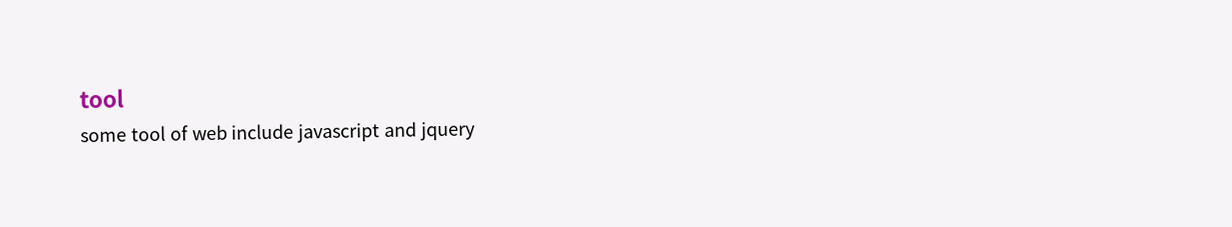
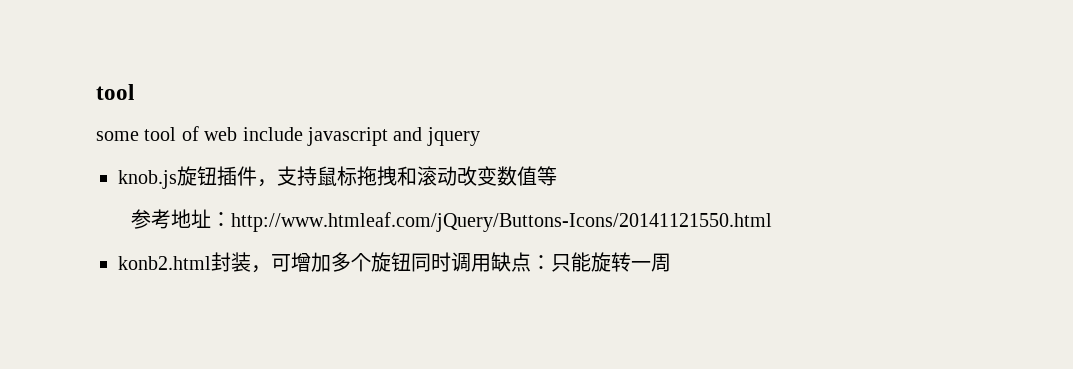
+ knob.js旋钮插件，支持鼠标拖拽和滚动改变数值等
+ 参考地址：http://www.htmleaf.com/jQuery/Buttons-Icons/20141121550.html
+ konb2.html封装，可增加多个旋钮同时调用缺点：只能旋转一周

